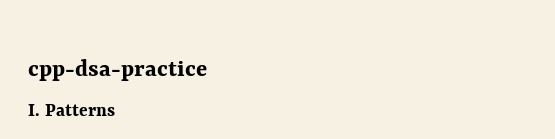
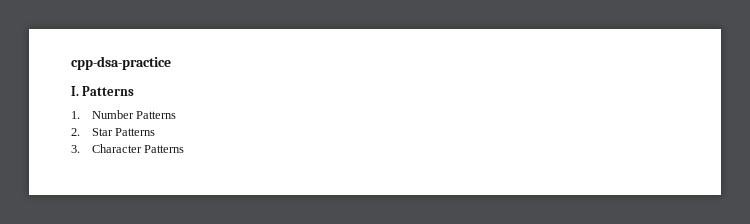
+ 1. Number Patterns
+ 2. Star Patterns
+ 3. Character Patterns

